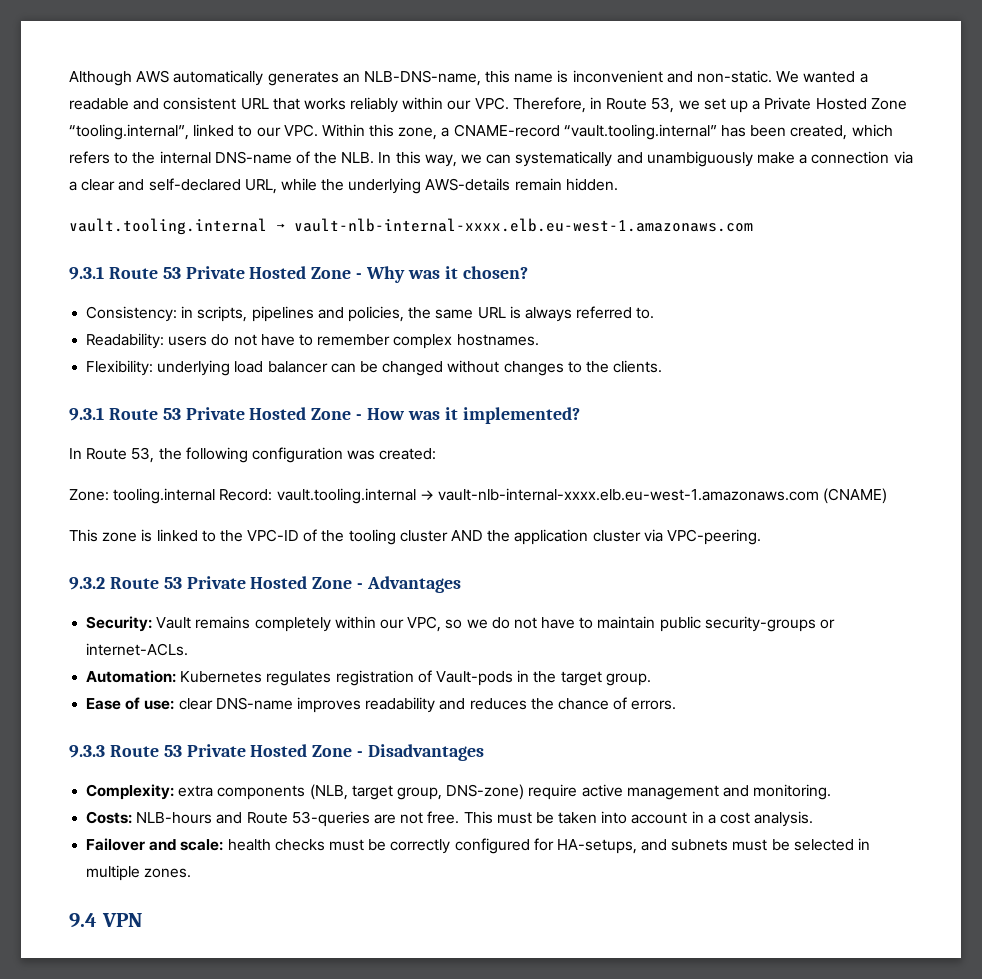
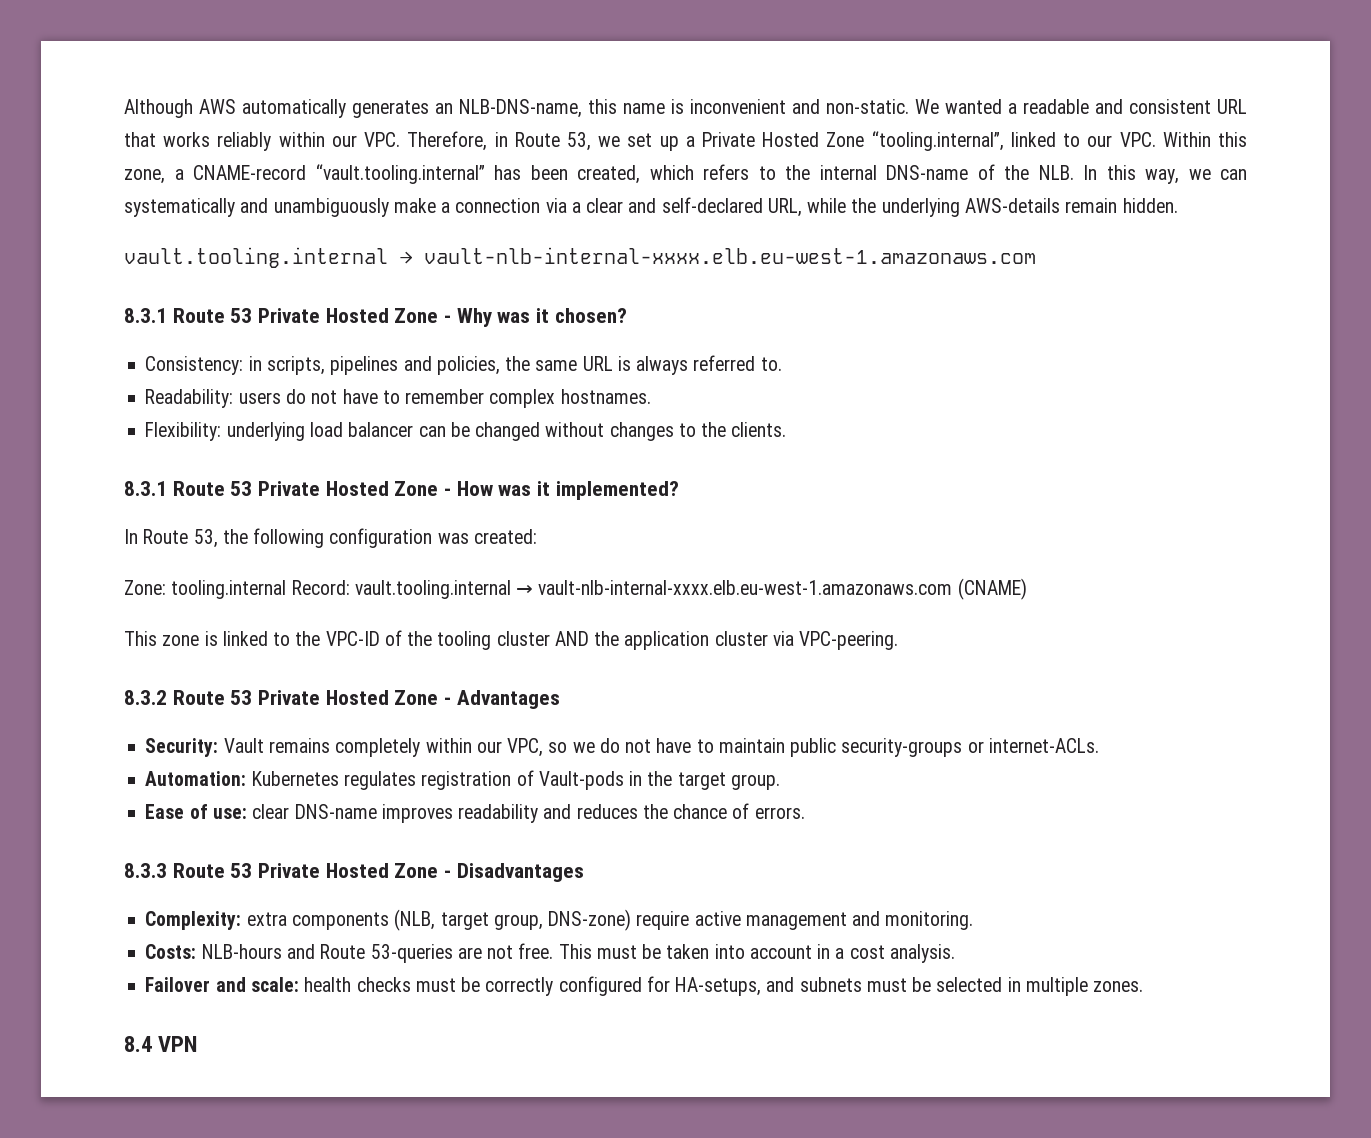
- 9.3.1 Route 53 Private Hosted Zone - Why was it chosen?
+ 8.3.1 Route 53 Private Hosted Zone - Why was it chosen?
- 9.3.1 Route 53 Private Hosted Zone - How was it implemented?
+ 8.3.1 Route 53 Private Hosted Zone - How was it implemented?
- 9.3.2 Route 53 Private Hosted Zone - Advantages
+ 8.3.2 Route 53 Private Hosted Zone - Advantages
- 9.3.3 Route 53 Private Hosted Zone - Disadvantages
+ 8.3.3 Route 53 Private Hosted Zone - Disadvantages
- 9.4 VPN
+ 8.4 VPN

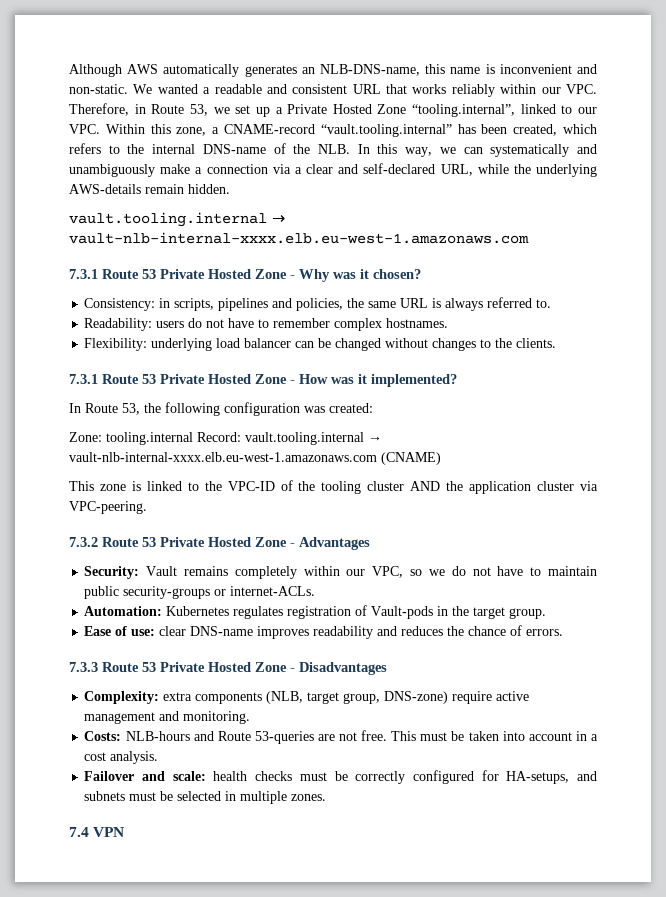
- 8.3.1 Route 53 Private Hosted Zone - Why was it chosen?
+ 7.3.1 Route 53 Private Hosted Zone - Why was it chosen?
- 8.3.1 Route 53 Private Hosted Zone - How was it implemented?
+ 7.3.1 Route 53 Private Hosted Zone - How was it implemented?
- 8.3.2 Route 53 Private Hosted Zone - Advantages
+ 7.3.2 Route 53 Private Hosted Zone - Advantages
- 8.3.3 Route 53 Private Hosted Zone - Disadvantages
+ 7.3.3 Route 53 Private Hosted Zone - Disadvantages
- 8.4 VPN
+ 7.4 VPN

